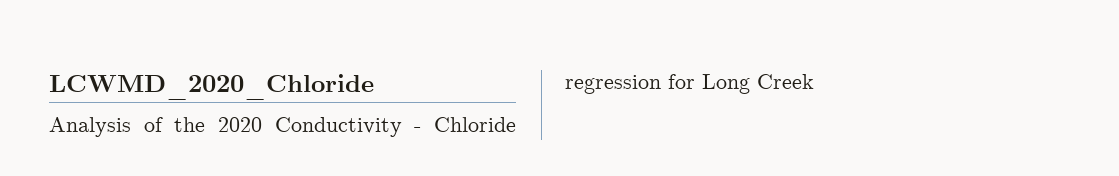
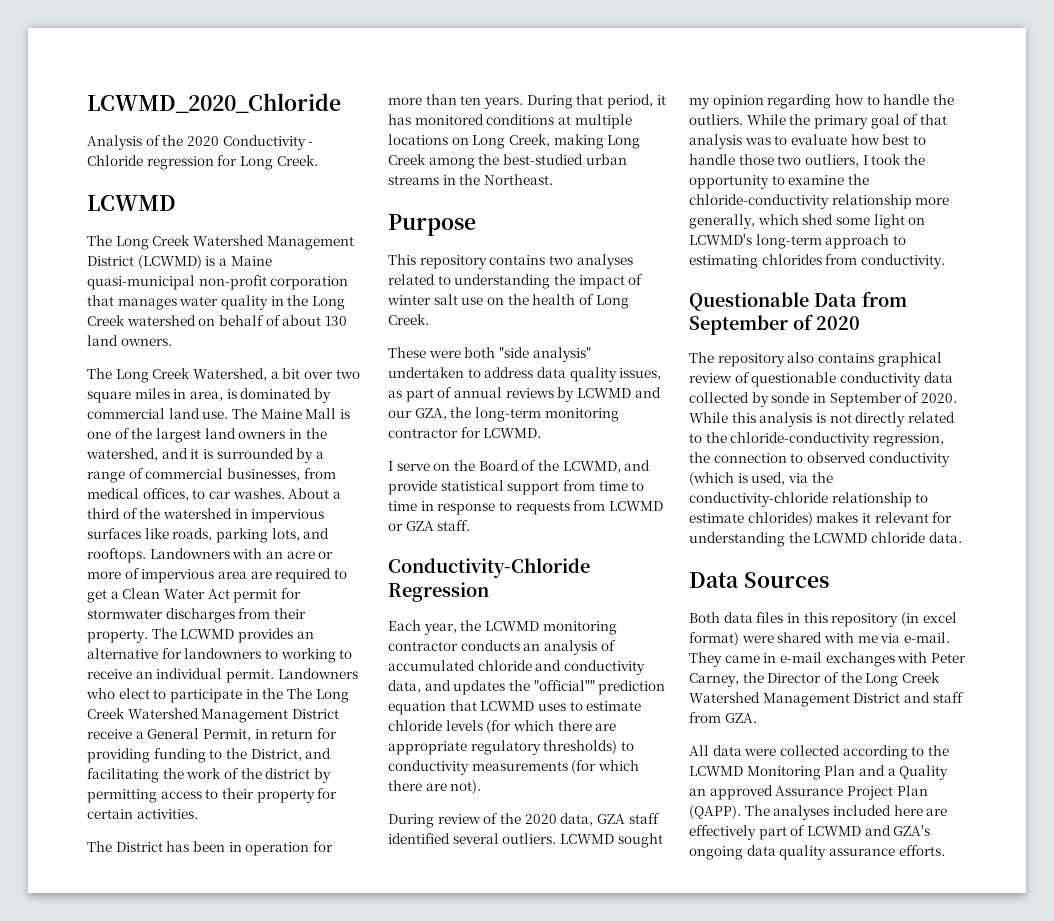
- Analysis of the 2020 Conductivity - Chloride regression for Long Creek
+ Analysis of the 2020 Conductivity - Chloride regression for Long Creek.
+ LCWMD
+ The Long Creek Watershed Management District (LCWMD) is a Maine quasi-municipal non-profit corporation that manages water quality in the Long Creek watershed on behalf of about 130 land owners.
+ The Long Creek Watershed, a bit over two square miles in area, is dominated by commercial land use. The Maine Mall is one of the largest land owners in the watershed, and it is surrounded by a range of commercial businesses, from medical offices, to car washes. About a third of the watershed in impervious surfaces like roads, parking lots, and rooftops. Landowners with an acre or more of impervious area are required to get a Clean Water Act permit for stormwater discharges from their property. The LCWMD provides an alternative for landowners to working to receive an individual permit. Landowners who elect to participate in the The Long Creek Watershed Management District receive a General Permit, in return for providing funding to the District, and facilitating the work of the district by permitting access to their property for certain activities.
+ The District has been in operation for more than ten years. During that period, it has monitored conditions at multiple locations on Long Creek, making Long Creek among the best-studied urban streams in the Northeast.
+ Purpose
+ This repository contains two analyses related to understanding the impact of winter salt use on the health of Long Creek.
+ These were both "side analysis" undertaken to address data quality issues, as part of annual reviews by LCWMD and our GZA, the long-term monitoring contractor for LCWMD.
+ I serve on the Board of the LCWMD, and provide statistical support from time to time in response to requests from LCWMD or GZA staff.
+ Conductivity-Chloride Regression
+ Each year, the LCWMD monitoring contractor conducts an analysis of accumulated chloride and conductivity data, and updates the "official"" prediction equation that LCWMD uses to estimate chloride levels (for which there are appropriate regulatory thresholds) to conductivity measurements (for which there are not).
+ During review of the 2020 data, GZA staff identified several outliers. LCWMD sought my opinion regarding how to handle the outliers. While the primary goal of that analysis was to evaluate how best to handle those two outliers, I took the opportunity to examine the chloride-conductivity relationship more generally, which shed some light on LCWMD's long-term approach to estimating chlorides from conductivity.
+ Questionable Data from September of 2020
+ The repository also contains graphical review of questionable conductivity data collected by sonde in September of 2020. While this analysis is not directly related to the chloride-conductivity regression, the connection to observed conductivity (which is used, via the conductivity-chloride relationship to estimate chlorides) makes it relevant for understanding the LCWMD chloride data.
+ Data Sources
+ Both data files in this repository (in excel format) were shared with me via e-mail. They came in e-mail exchanges with Peter Carney, the Director of the Long Creek Watershed Management District and staff from GZA.
+ All data were collected according to the LCWMD Monitoring Plan and a Quality an approved Assurance Project Plan (QAPP). The analyses included here are effectively part of LCWMD and GZA's ongoing data quality assurance efforts.

